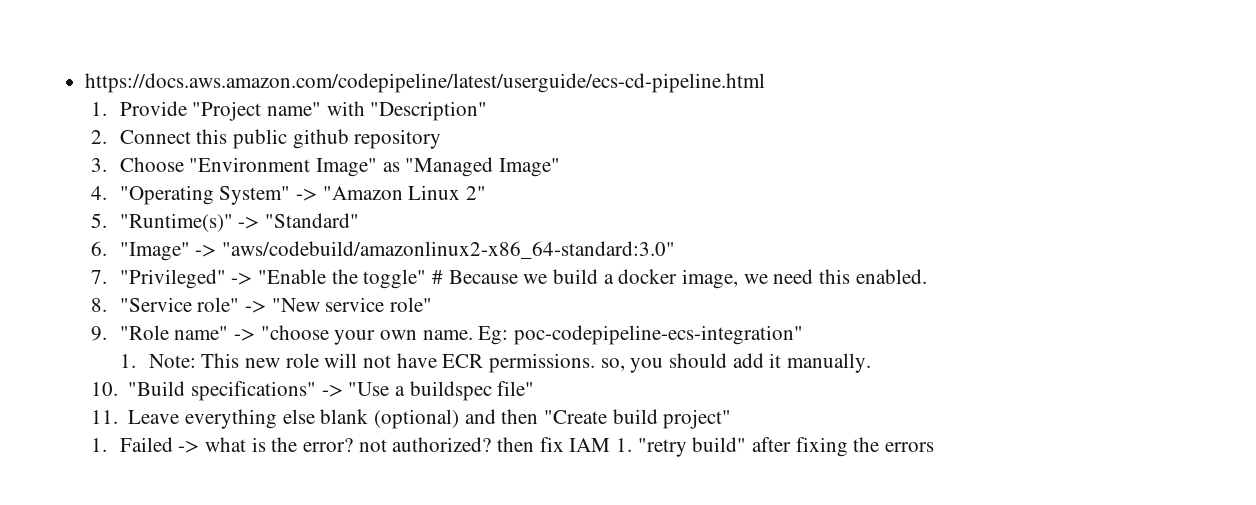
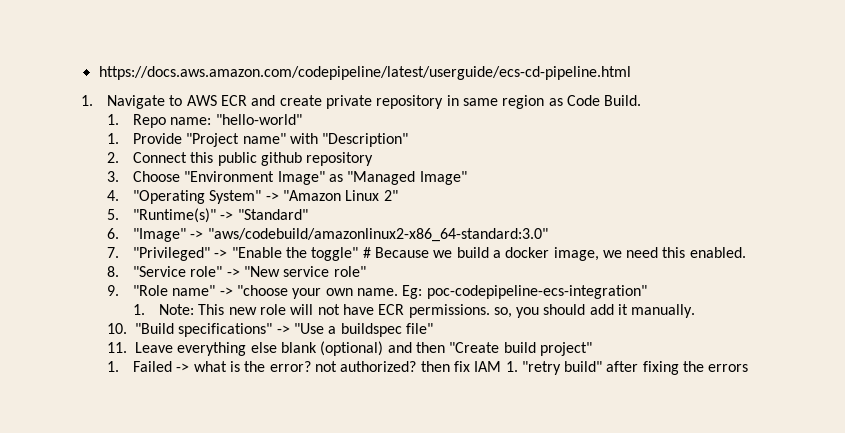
+ 1. Navigate to AWS ECR and create private repository in same region as Code Build.
+ 1. Repo name: "hello-world"

